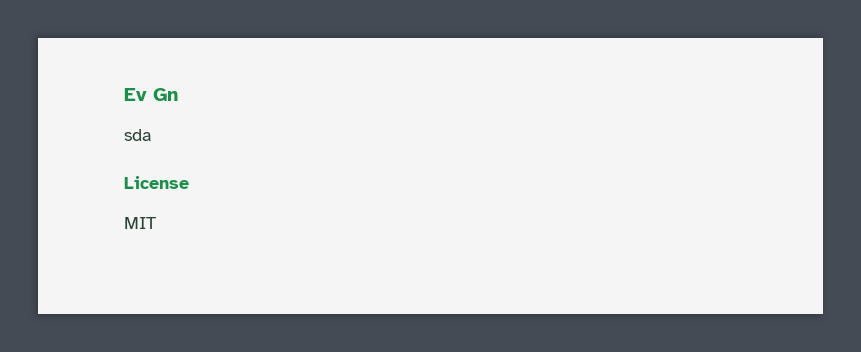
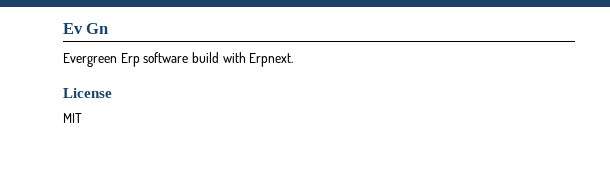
- sda
+ Evergreen Erp software build with Erpnext.

